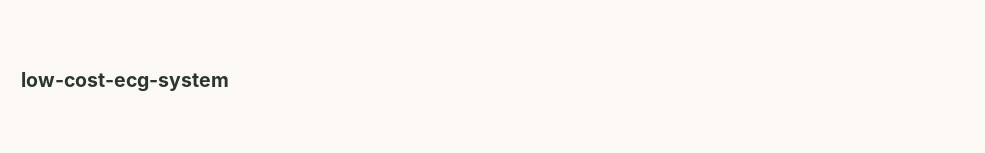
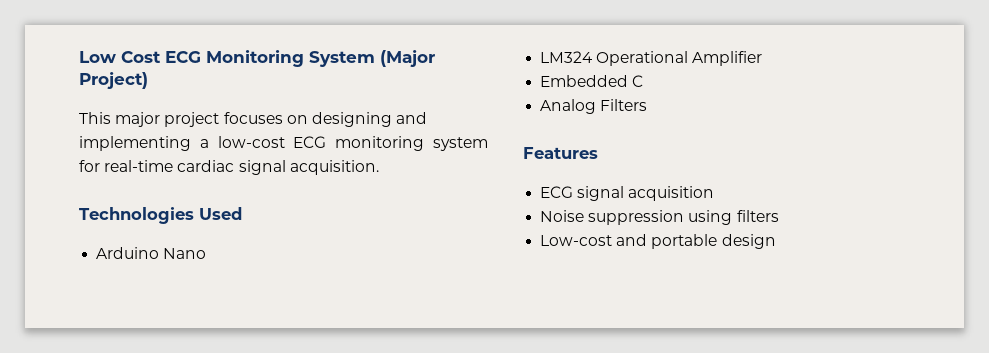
- low-cost-ecg-system
+ Low Cost ECG Monitoring System (Major Project)
+ This major project focuses on designing and implementing a low-cost ECG monitoring system for real-time cardiac signal acquisition.
+ Technologies Used
+ Arduino Nano
+ LM324 Operational Amplifier
+ Embedded C
+ Analog Filters
+ Features
+ ECG signal acquisition
+ Noise suppression using filters
+ Low-cost and portable design

